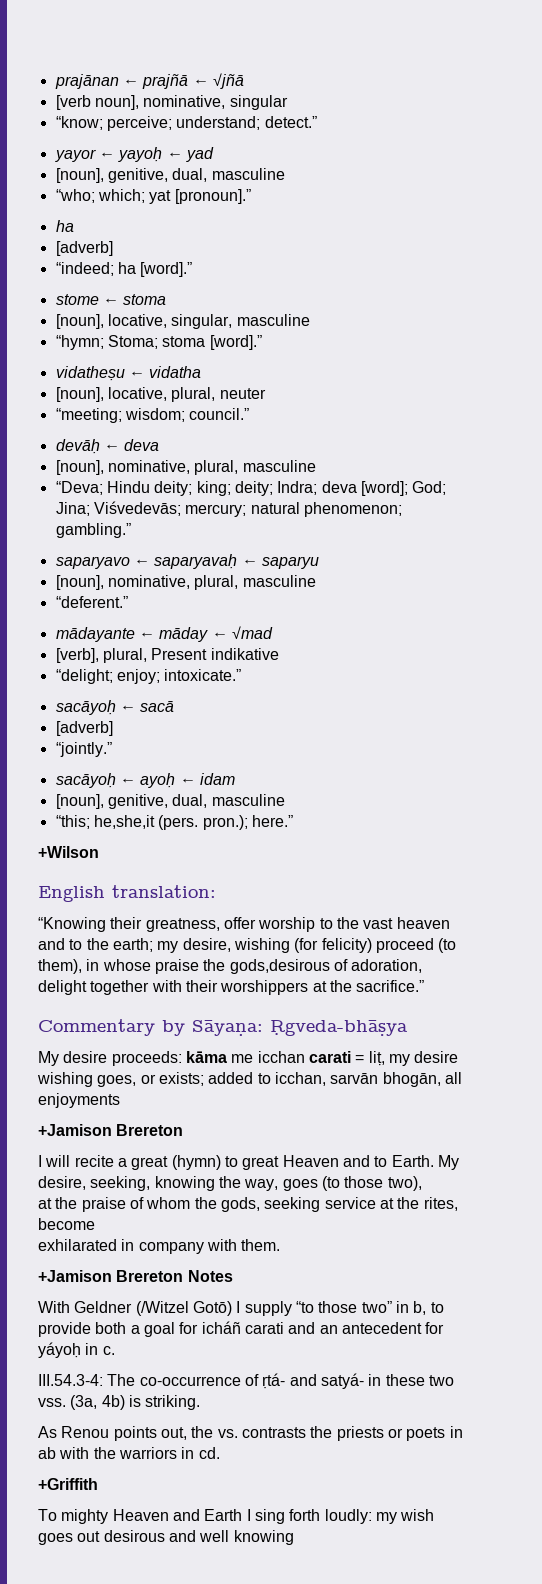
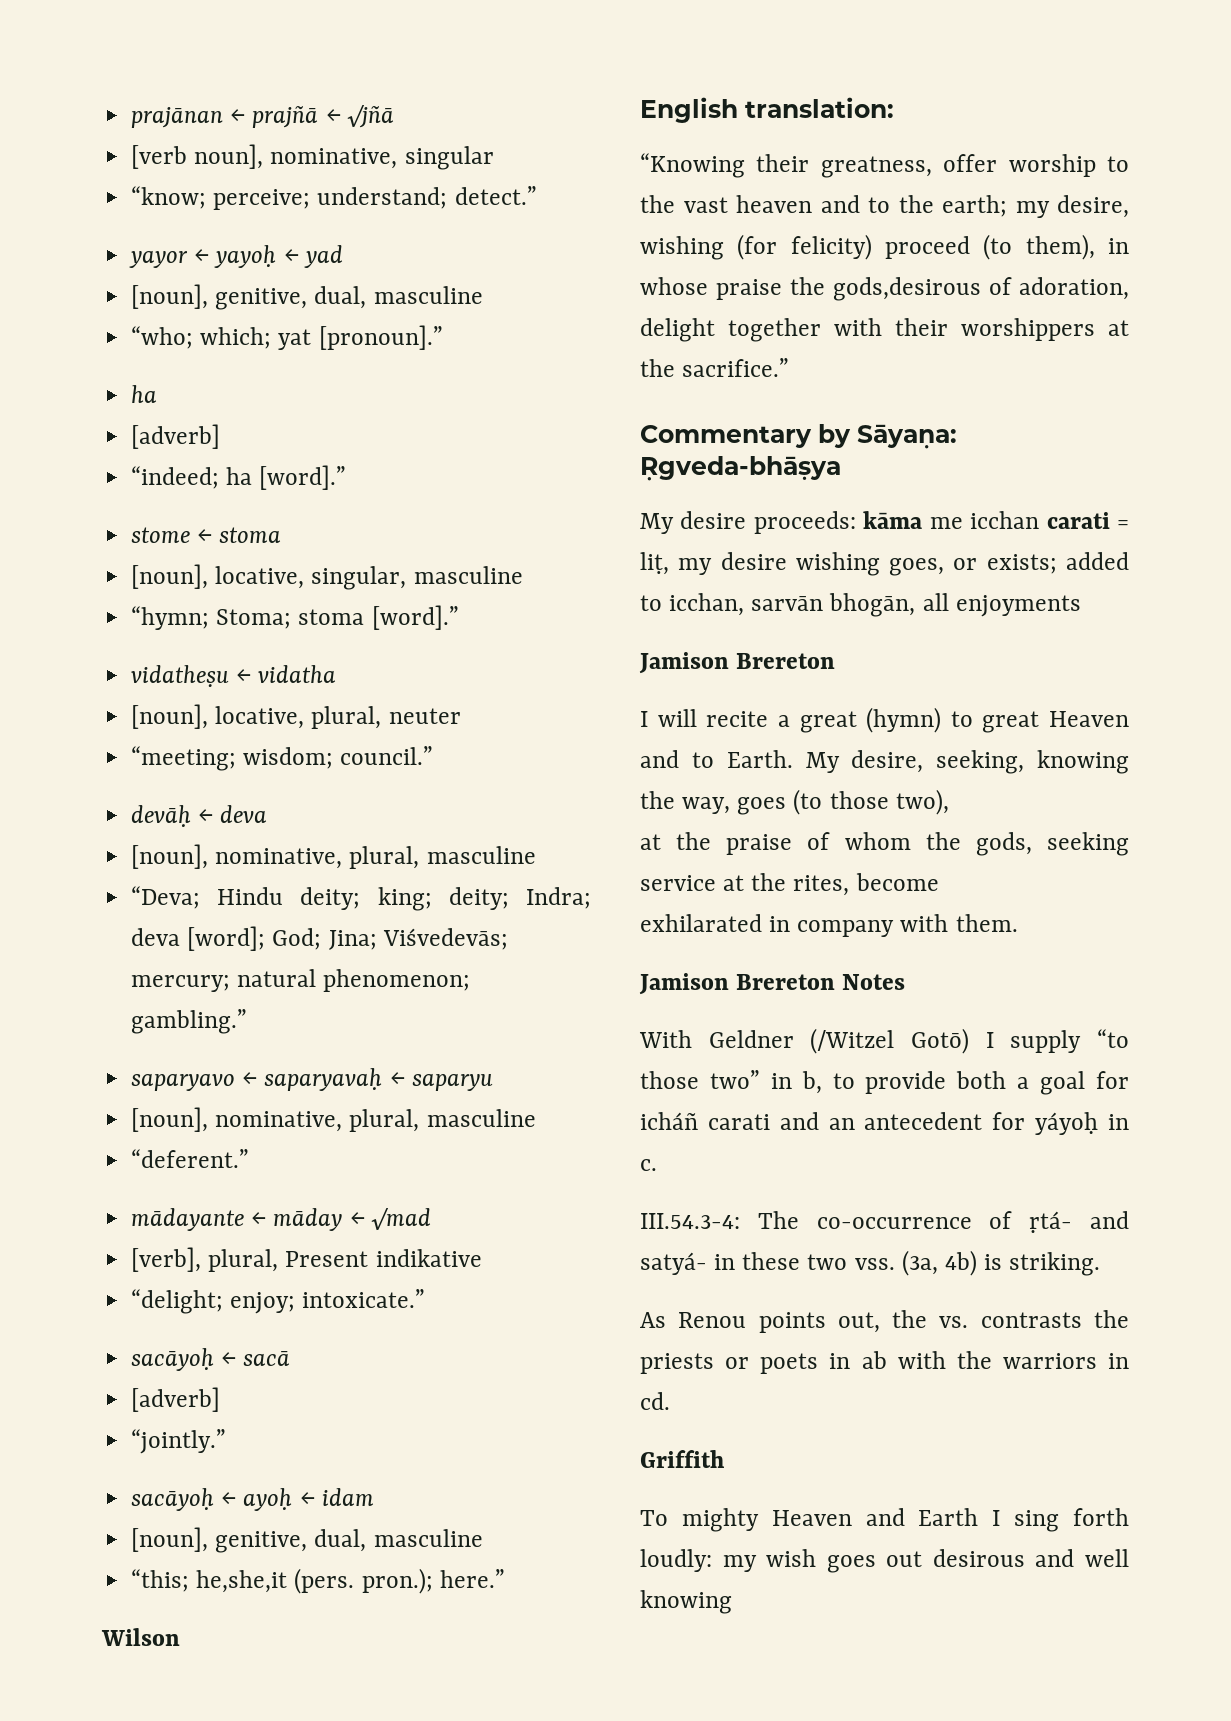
- +Wilson
+ Wilson
  My desire proceeds: kāma me icchan carati = liṭ, my desire wishing goes, or exists; added to icchan, sarvān bhogān, all enjoyments
- +Jamison Brereton
+ Jamison Brereton
- +Jamison Brereton Notes
+ Jamison Brereton Notes
- +Griffith
+ Griffith

